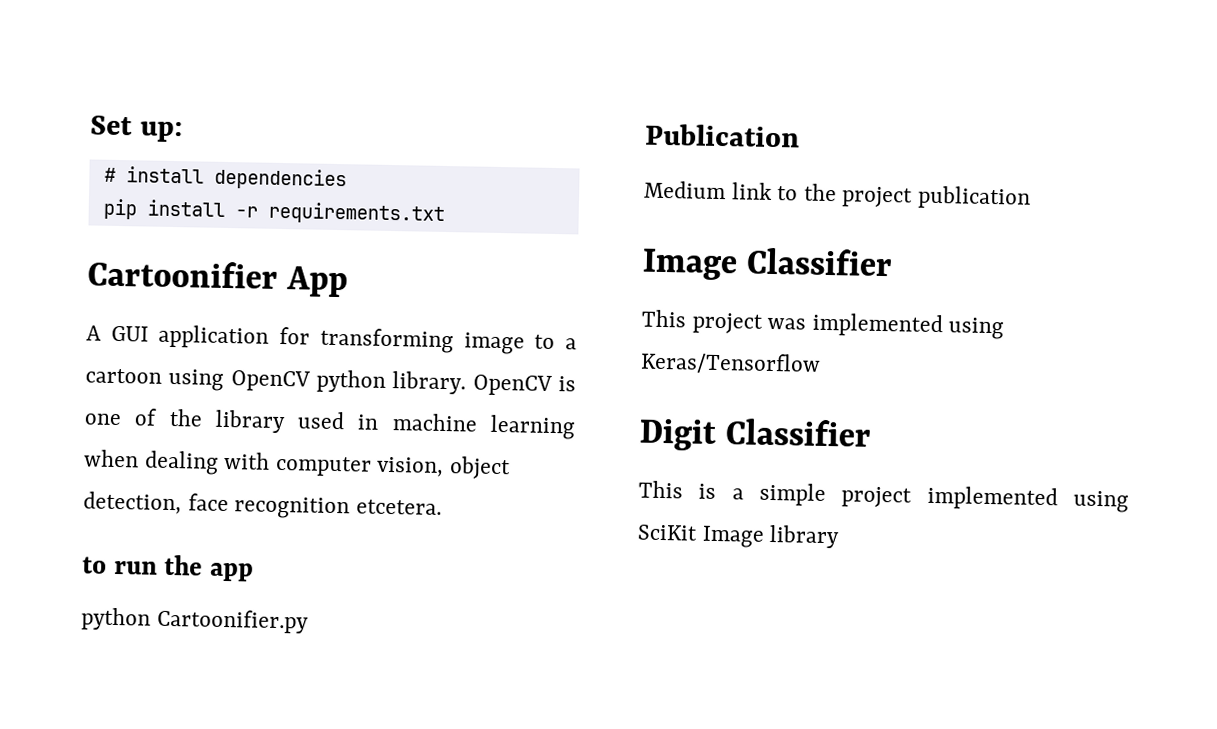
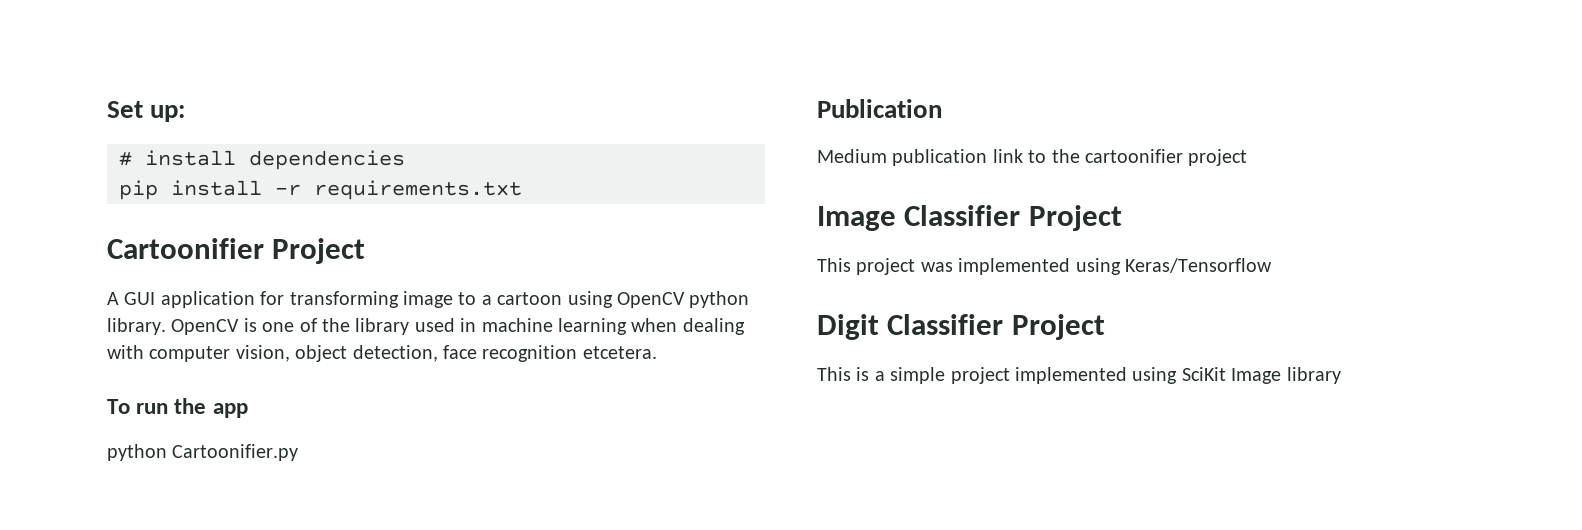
- Cartoonifier App
+ Cartoonifier Project
- to run the app
+ To run the app
- Medium link to the project publication
+ Medium publication link to the cartoonifier project
- Image Classifier
+ Image Classifier Project
- Digit Classifier
+ Digit Classifier Project

